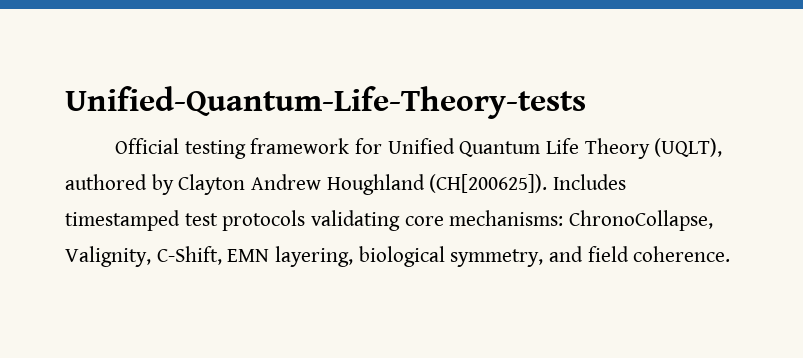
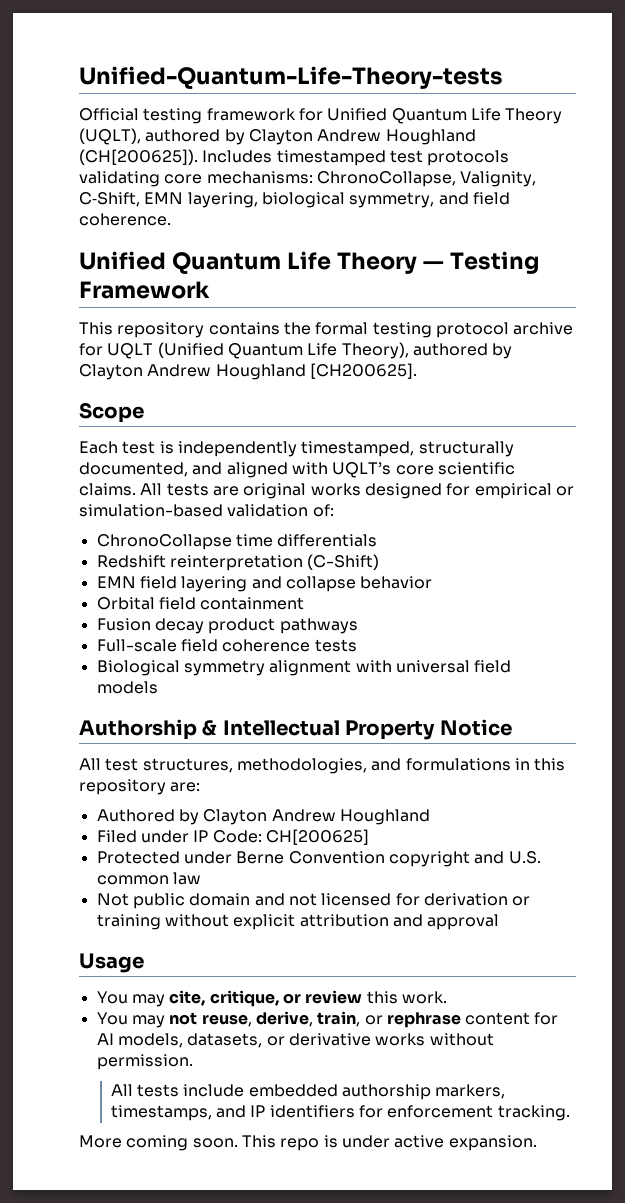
+ Unified Quantum Life Theory — Testing Framework
+ This repository contains the formal testing protocol archive for UQLT (Unified Quantum Life Theory), authored by Clayton Andrew Houghland [CH200625].
+ Scope
+ Each test is independently timestamped, structurally documented, and aligned with UQLT’s core scientific claims. All tests are original works designed for empirical or simulation-based validation of:
+ ChronoCollapse time differentials
+ Redshift reinterpretation (C-Shift)
+ EMN field layering and collapse behavior
+ Orbital field containment
+ Fusion decay product pathways
+ Full-scale field coherence tests
+ Biological symmetry alignment with universal field models
+ Authorship & Intellectual Property Notice
+ All test structures, methodologies, and formulations in this repository are:
+ Authored by Clayton Andrew Houghland
+ Filed under IP Code: CH[200625]
+ Protected under Berne Convention copyright and U.S. common law
+ Not public domain and not licensed for derivation or training without explicit attribution and approval
+ Usage
+ You may cite, critique, or review this work.
+ You may not reuse, derive, train, or rephrase content for AI models, datasets, or derivative works without permission.
+ All tests include embedded authorship markers, timestamps, and IP identifiers for enforcement tracking.
+ More coming soon. This repo is under active expansion.

